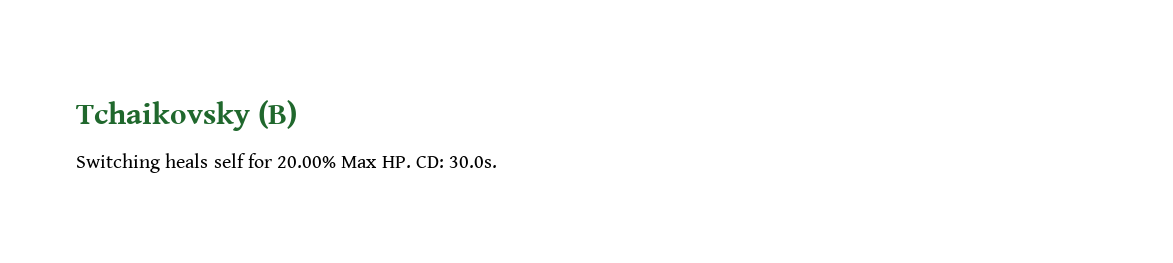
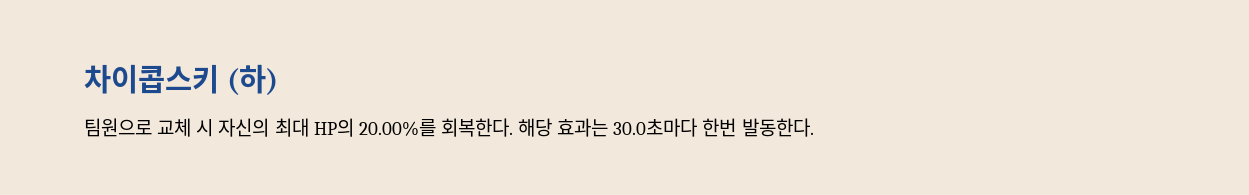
- Tchaikovsky (B)
- Switching heals self for 20.00% Max HP. CD: 30.0s.
+ 차이콥스키 (하)
+ 팀원으로 교체 시 자신의 최대 HP의 20.00%를 회복한다. 해당 효과는 30.0초마다 한번 발동한다.

